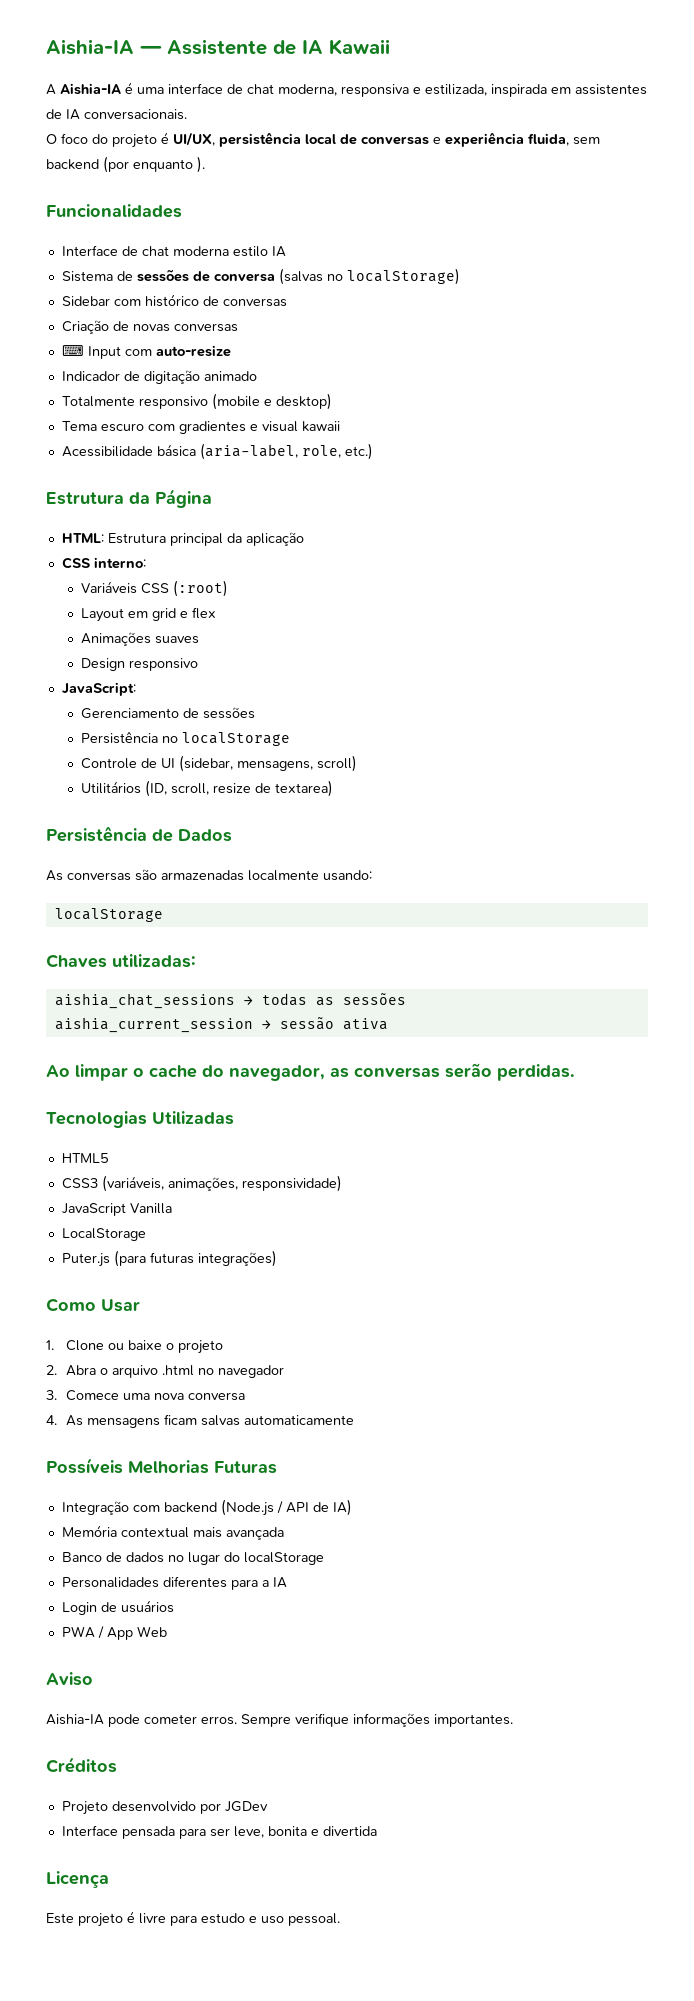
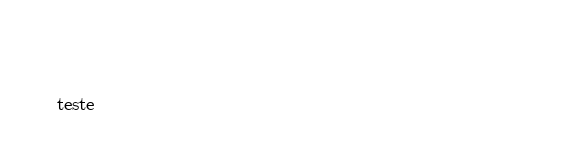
- Aishia-IA — Assistente de IA Kawaii
- A Aishia-IA é uma interface de chat moderna, responsiva e estilizada, inspirada em assistentes de IA conversacionais.
- O foco do projeto é UI/UX, persistência local de conversas e experiência fluida, sem backend (por enquanto ).
- Funcionalidades
- Interface de chat moderna estilo IA
- Sistema de sessões de conversa (salvas no localStorage)
- Sidebar com histórico de conversas
- Criação de novas conversas
- ⌨ Input com auto-resize
- Indicador de digitação animado
- Totalmente responsivo (mobile e desktop)
- Tema escuro com gradientes e visual kawaii
- Acessibilidade básica (aria-label, role, etc.)
- Estrutura da Página
- HTML: Estrutura principal da aplicação
- CSS interno:
- Variáveis CSS (:root)
- Layout em grid e flex
- Animações suaves
- Design responsivo
- JavaScript:
- Gerenciamento de sessões
- Persistência no localStorage
- Controle de UI (sidebar, mensagens, scroll)
- Utilitários (ID, scroll, resize de textarea)
- Persistência de Dados
- As conversas são armazenadas localmente usando:
- localStorage
- Chaves utilizadas:
- aishia_chat_sessions → todas as sessões
- aishia_current_session → sessão ativa
- Ao limpar o cache do navegador, as conversas serão perdidas.
- Tecnologias Utilizadas
- HTML5
- CSS3 (variáveis, animações, responsividade)
- JavaScript Vanilla
- LocalStorage
- Puter.js (para futuras integrações)
- Como Usar
- 1. Clone ou baixe o projeto
- 2. Abra o arquivo .html no navegador
- 3. Comece uma nova conversa
- 4. As mensagens ficam salvas automaticamente
- Possíveis Melhorias Futuras
- Integração com backend (Node.js / API de IA)
- Memória contextual mais avançada
- Banco de dados no lugar do localStorage
- Personalidades diferentes para a IA
- Login de usuários
- PWA / App Web
- Aviso
- Aishia-IA pode cometer erros. Sempre verifique informações importantes.
- Créditos
- Projeto desenvolvido por JGDev
- Interface pensada para ser leve, bonita e divertida
- Licença
- Este projeto é livre para estudo e uso pessoal.
+ teste

